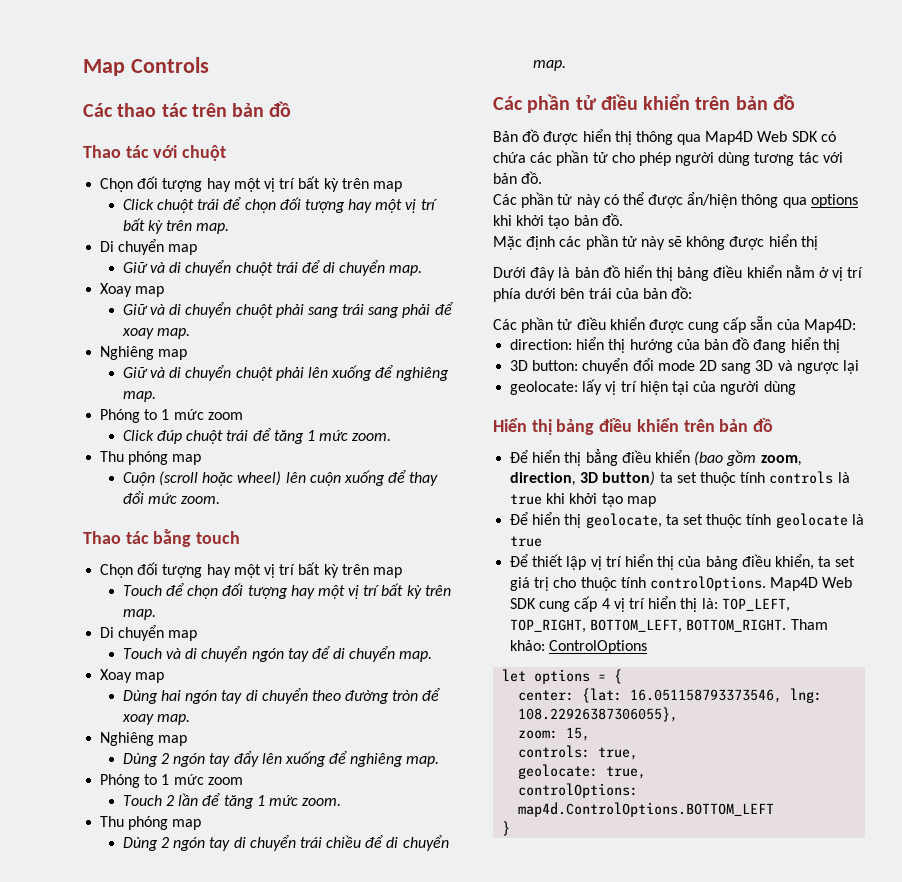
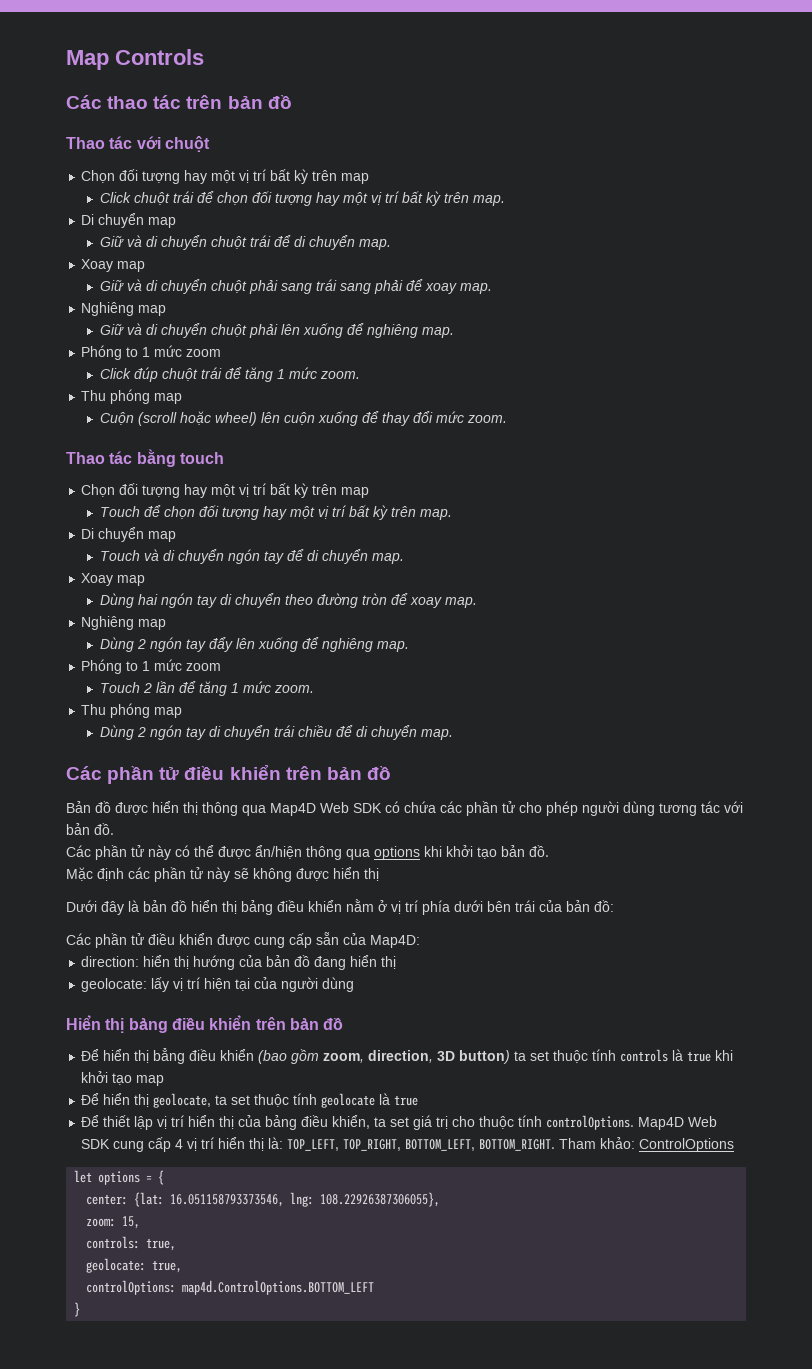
- 3D button: chuyển đổi mode 2D sang 3D và ngược lại

